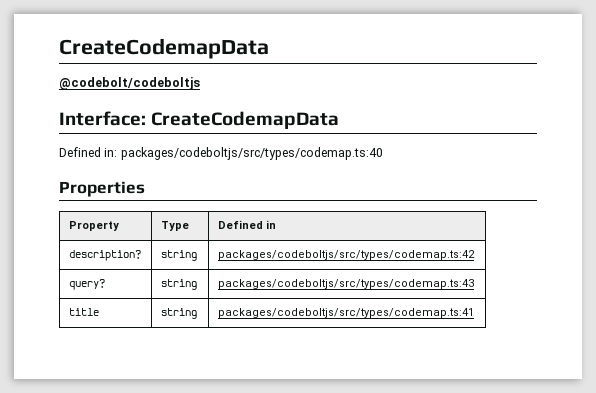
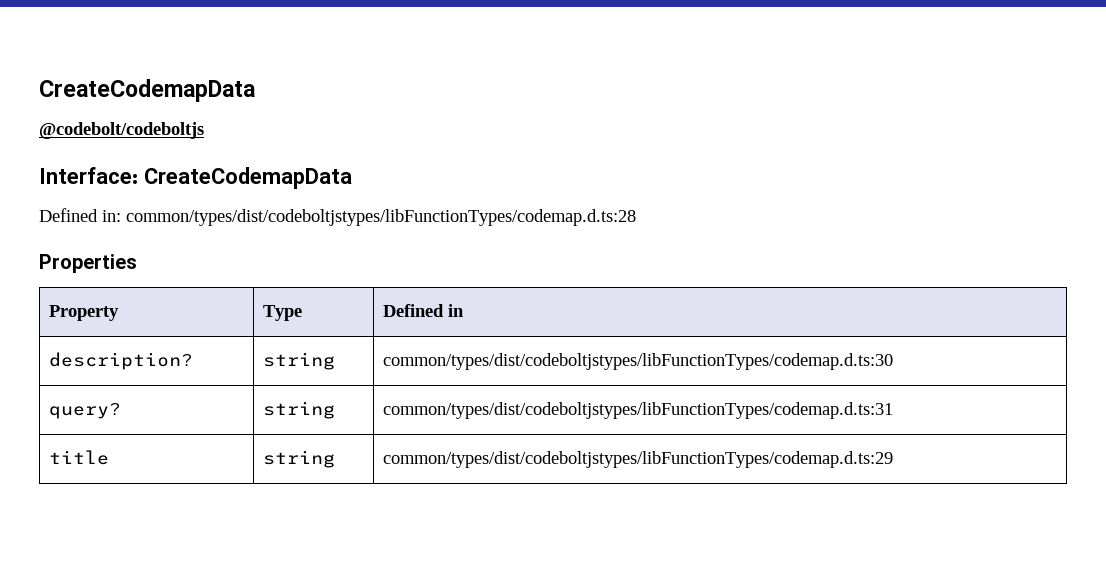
- Defined in: packages/codeboltjs/src/types/codemap.ts:40
+ Defined in: common/types/dist/codeboltjstypes/libFunctionTypes/codemap.d.ts:28
- description? | string | packages/codeboltjs/src/types/codemap.ts:42
+ description? | string | common/types/dist/codeboltjstypes/libFunctionTypes/codemap.d.ts:30
- query? | string | packages/codeboltjs/src/types/codemap.ts:43
+ query? | string | common/types/dist/codeboltjstypes/libFunctionTypes/codemap.d.ts:31
- title | string | packages/codeboltjs/src/types/codemap.ts:41
+ title | string | common/types/dist/codeboltjstypes/libFunctionTypes/codemap.d.ts:29

